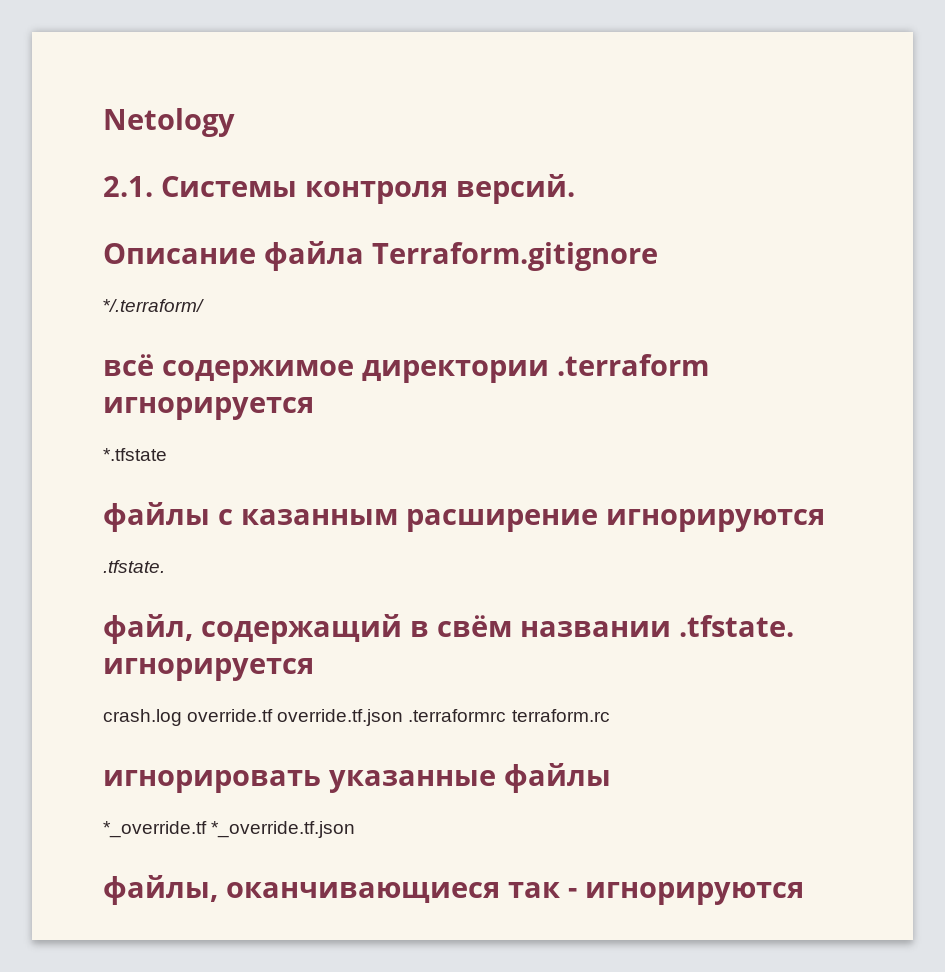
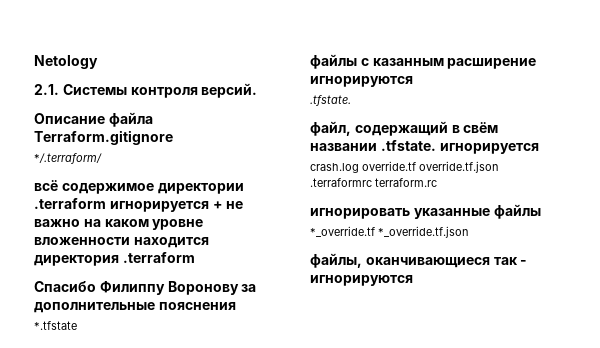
- всё содержимое директории .terraform игнорируется
+ всё содержимое директории .terraform игнорируется + не важно на каком уровне вложенности находится директория .terraform
+ Спасибо Филиппу Воронову за дополнительные пояснения

